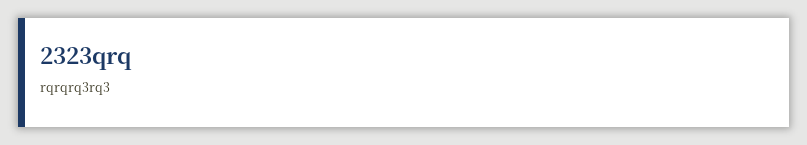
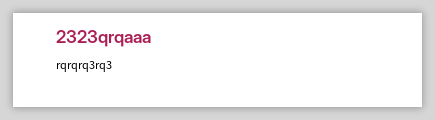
- 2323qrq
+ 2323qrqaaa

